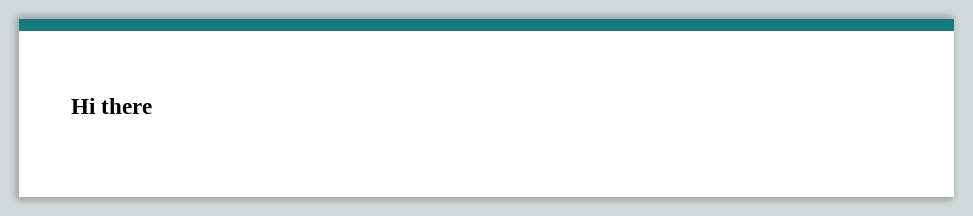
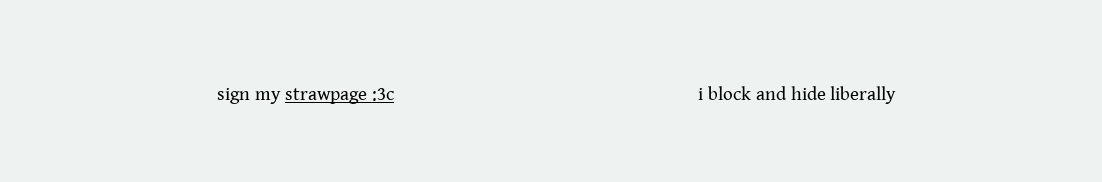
- Hi there
+ sign my strawpage :3c
+ i block and hide liberally

